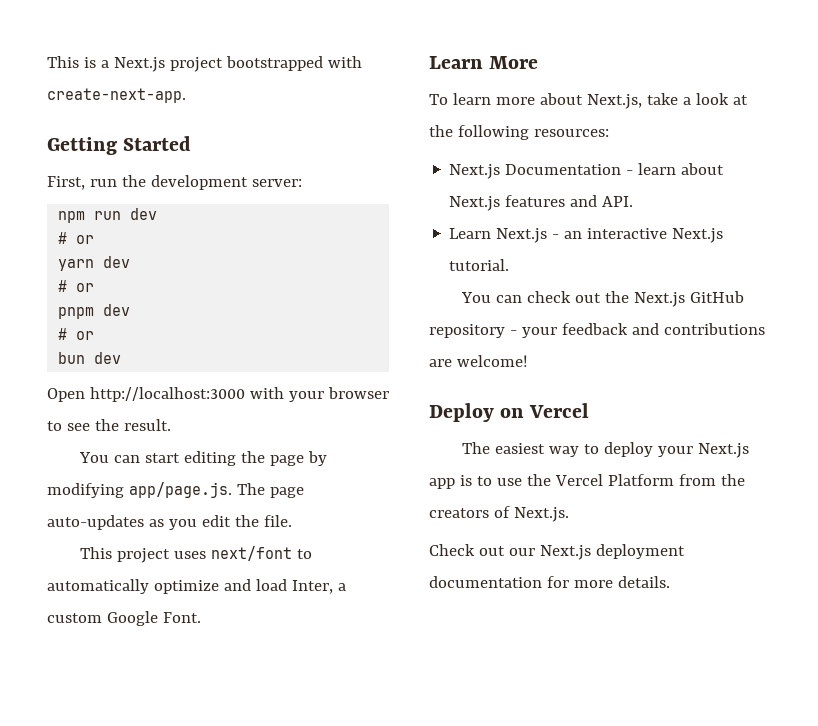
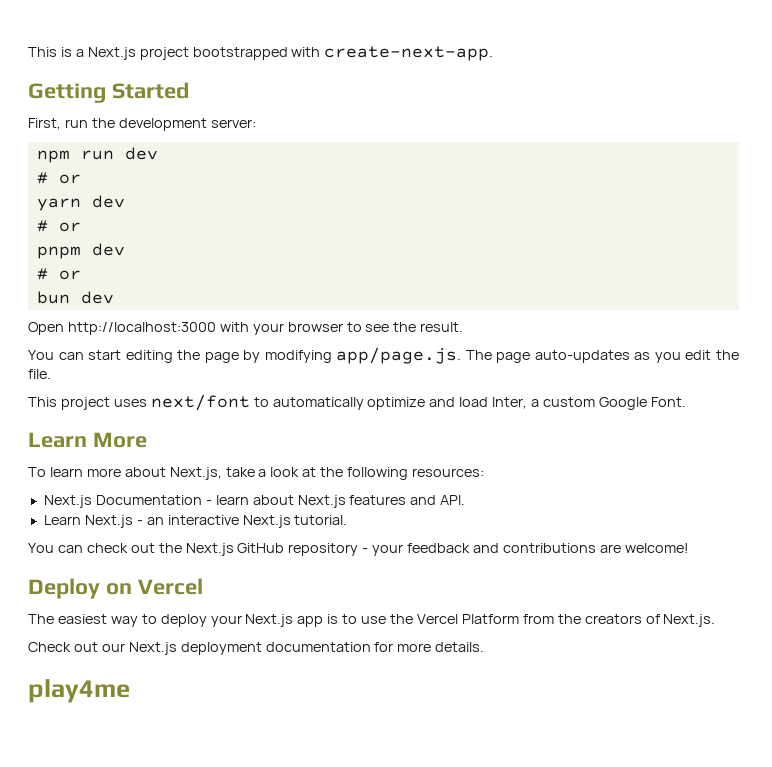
+ play4me

